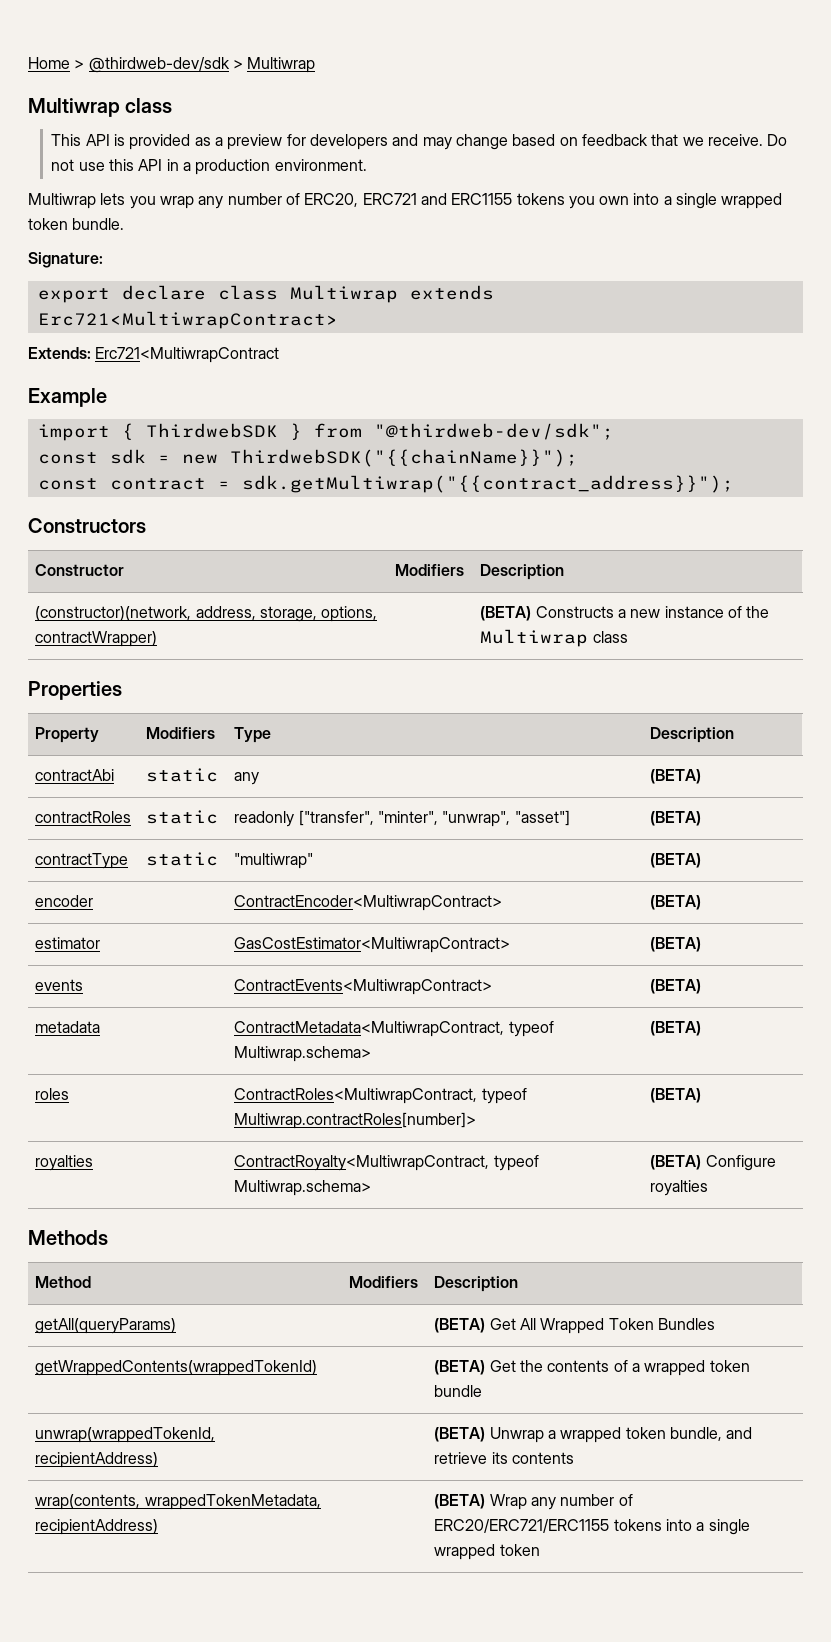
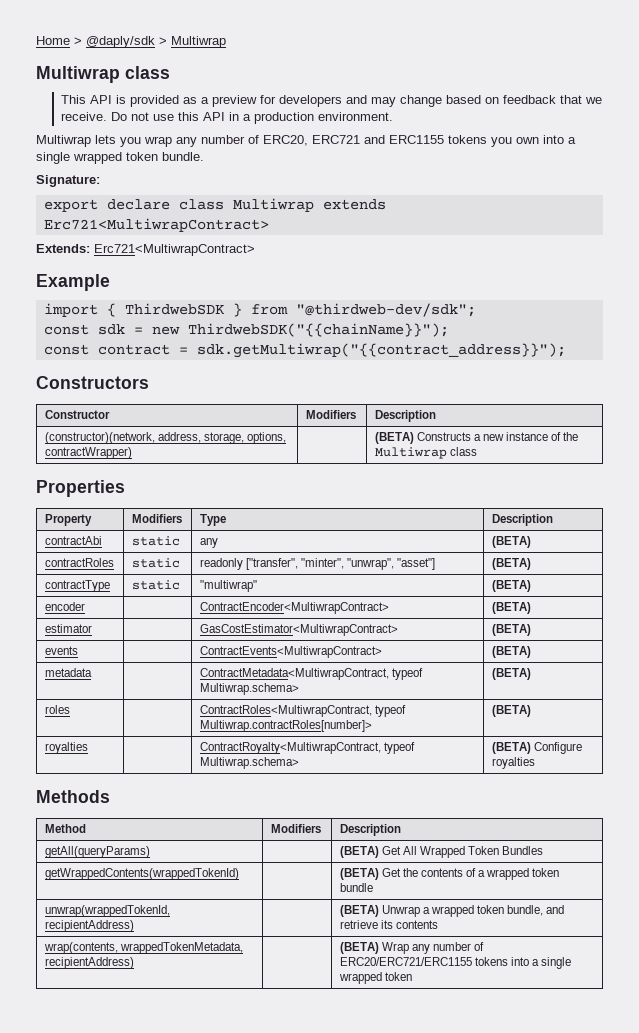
- Home > @thirdweb-dev/sdk > Multiwrap
+ Home > @daply/sdk > Multiwrap
- Extends: Erc721<MultiwrapContract
+ Extends: Erc721<MultiwrapContract>

